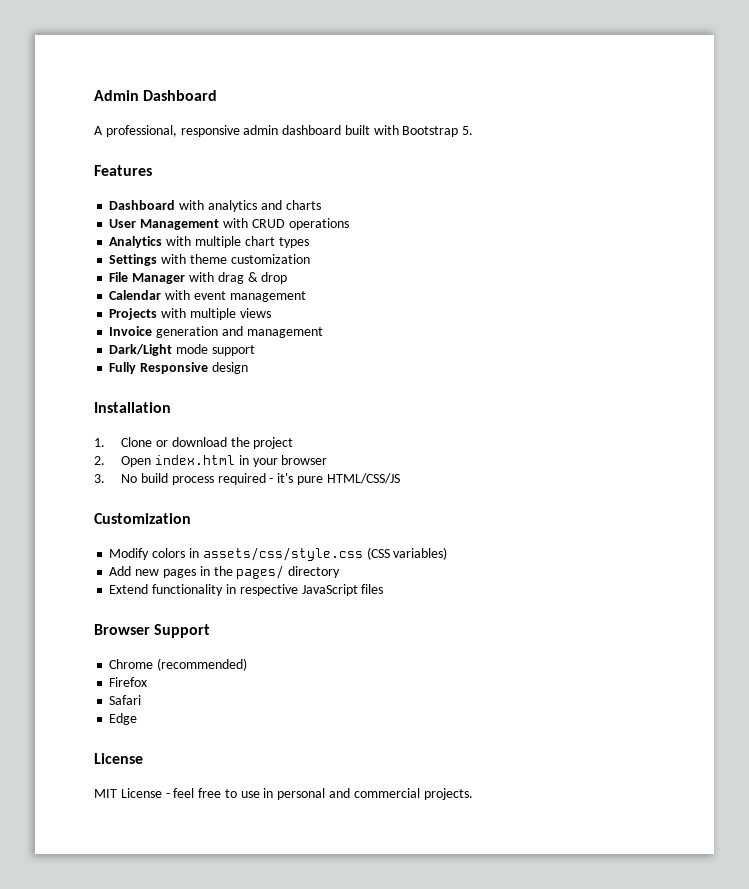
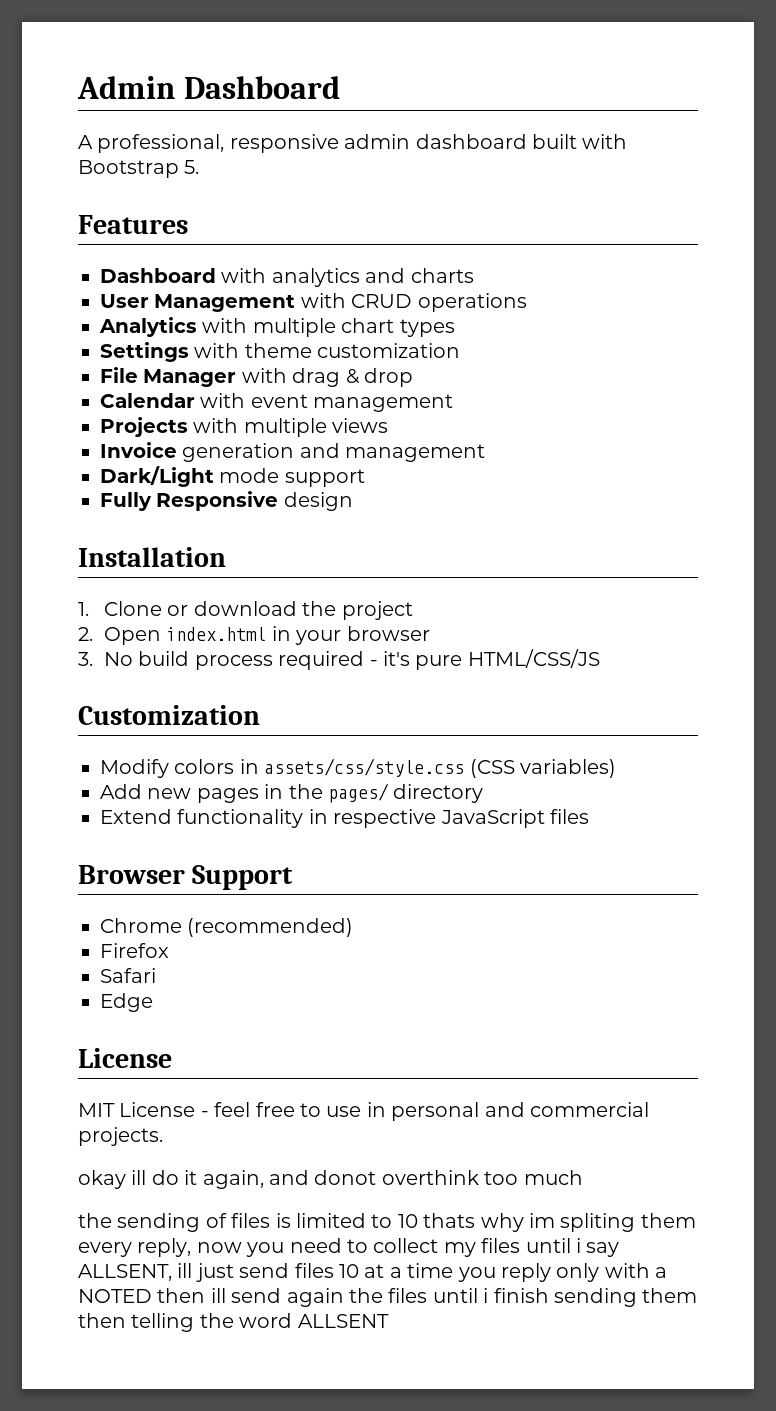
+ okay ill do it again, and donot overthink too much
+ the sending of files is limited to 10 thats why im spliting them every reply, now you need to collect my files until i say ALLSENT, ill just send files 10 at a time you reply only with a NOTED then ill send again the files until i finish sending them then telling the word ALLSENT

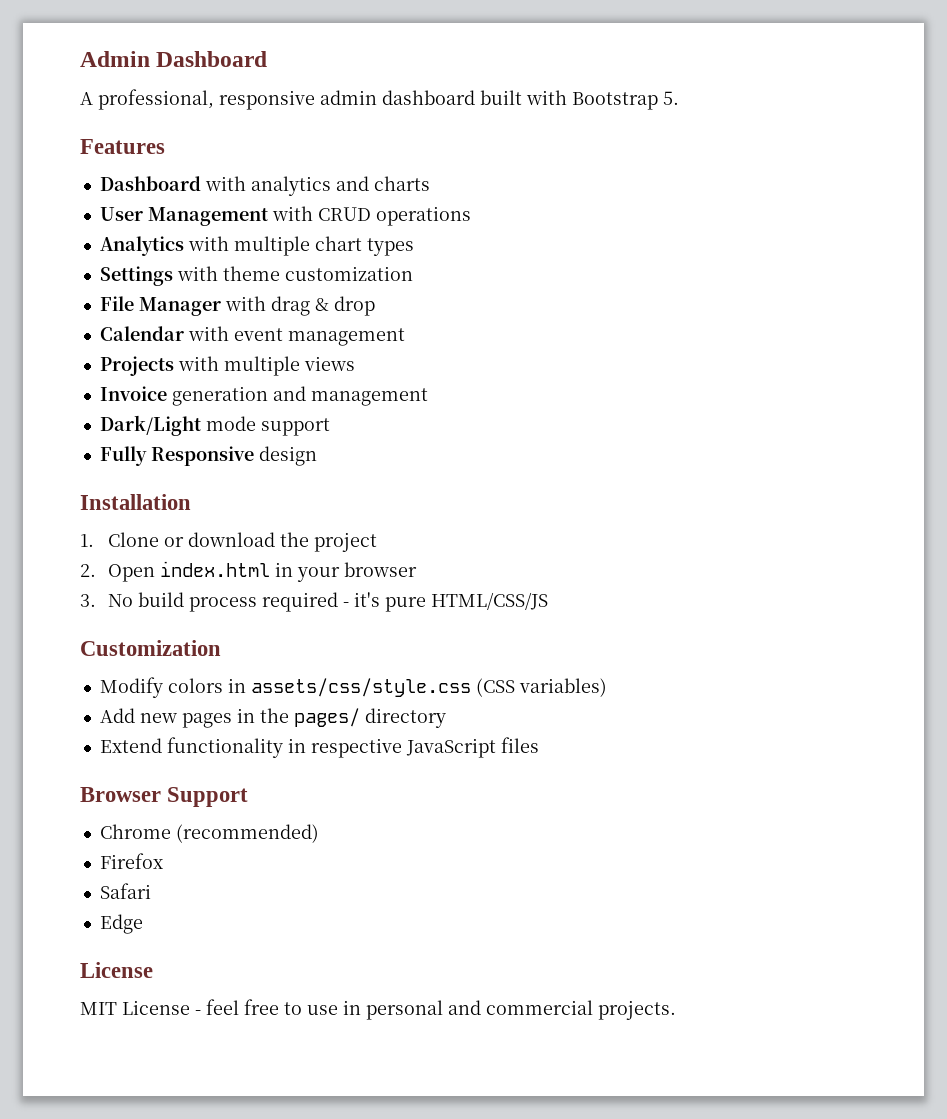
- okay ill do it again, and donot overthink too much
- the sending of files is limited to 10 thats why im spliting them every reply, now you need to collect my files until i say ALLSENT, ill just send files 10 at a time you reply only with a NOTED then ill send again the files until i finish sending them then telling the word ALLSENT

